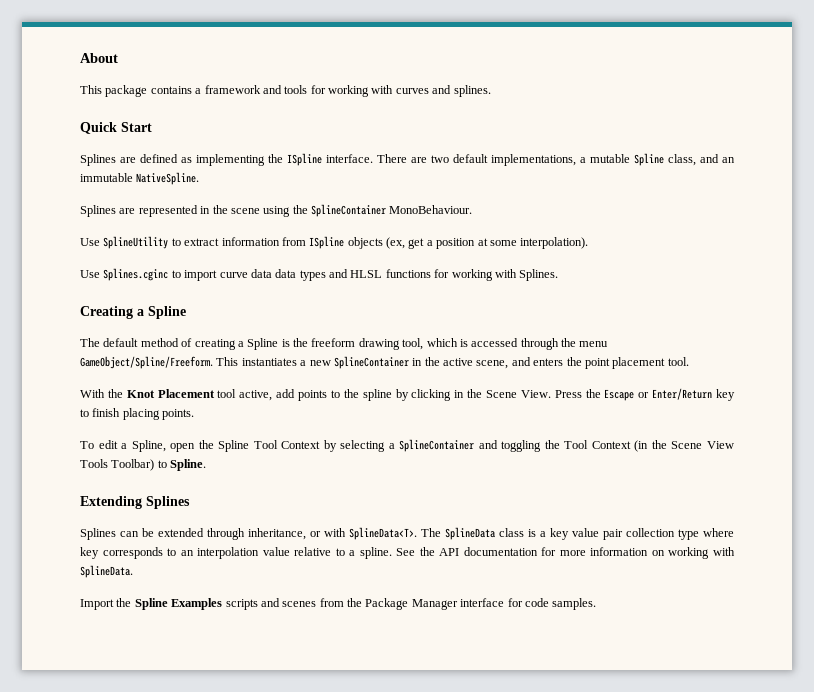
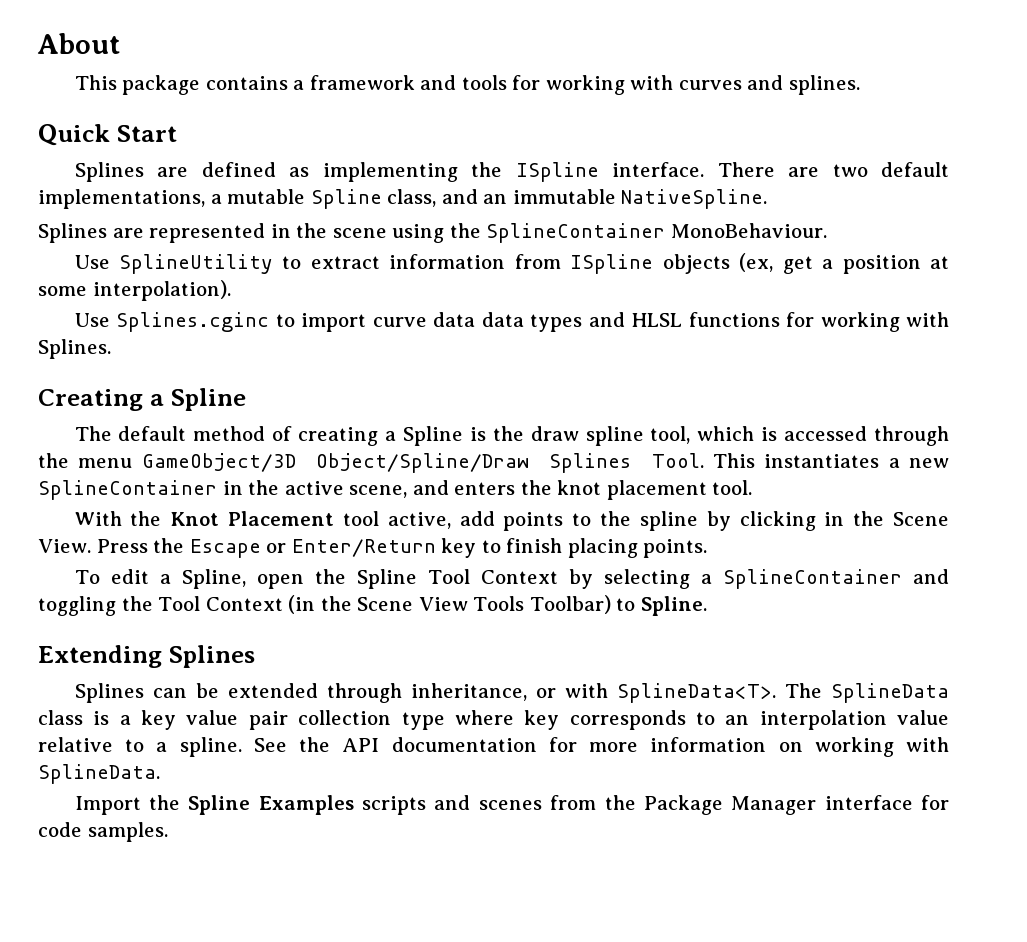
- The default method of creating a Spline is the freeform drawing tool, which is accessed through the menu GameObject/Spline/Freeform.
+ The default method of creating a Spline is the draw spline tool, which is accessed through the menu GameObject/3D Object/Spline/Draw Splines Tool.
- This instantiates a new SplineContainer in the active scene, and enters the point placement tool.
+ This instantiates a new SplineContainer in the active scene, and enters the knot placement tool.

